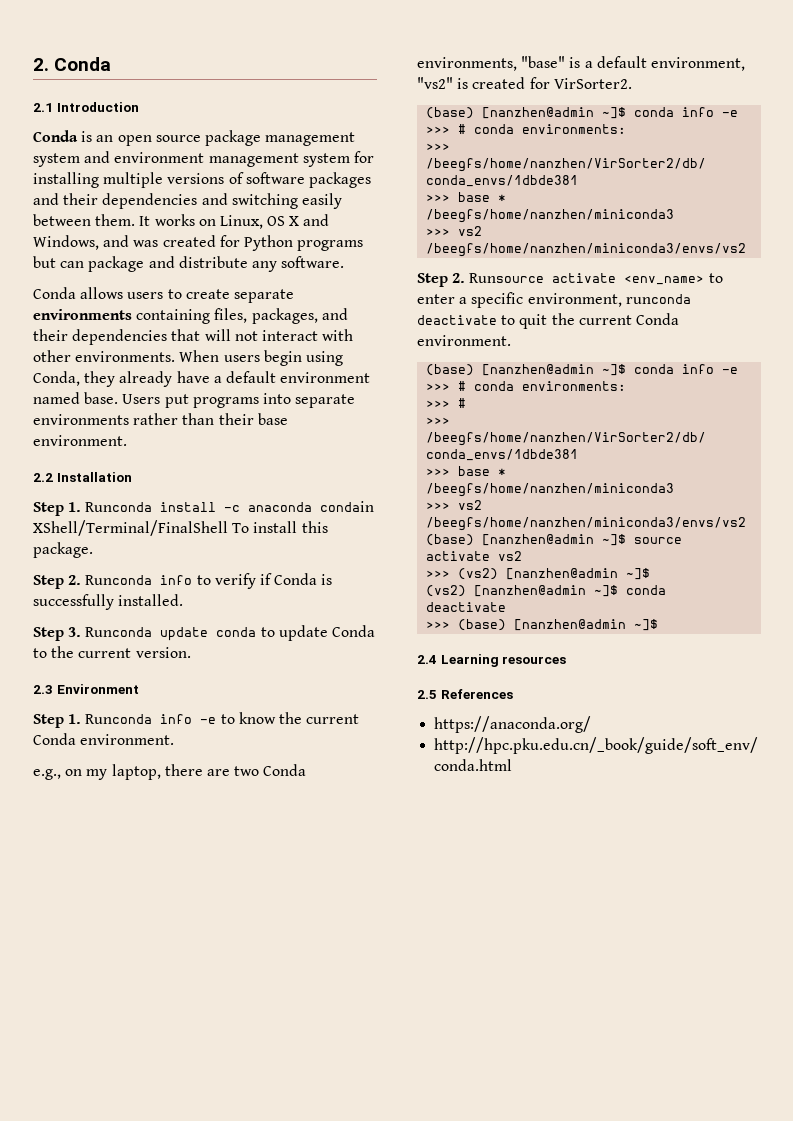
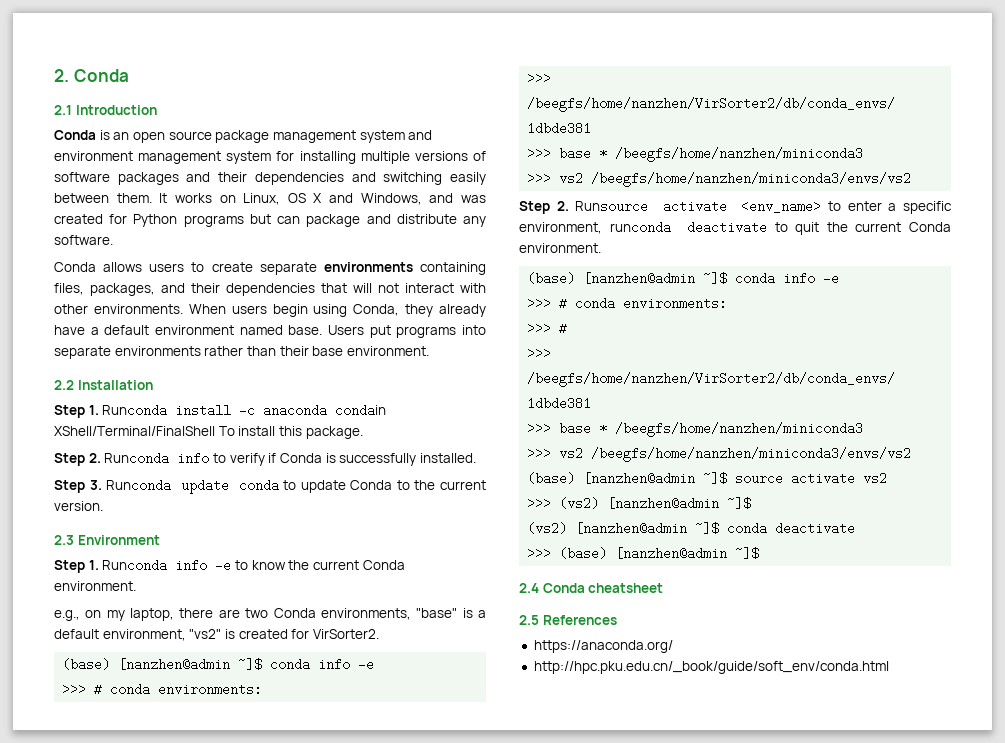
- 2.4 Learning resources
+ 2.4 Conda cheatsheet

